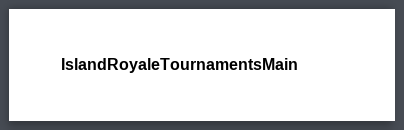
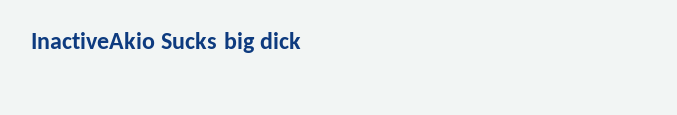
- IslandRoyaleTournamentsMain
+ InactiveAkio Sucks big dick

